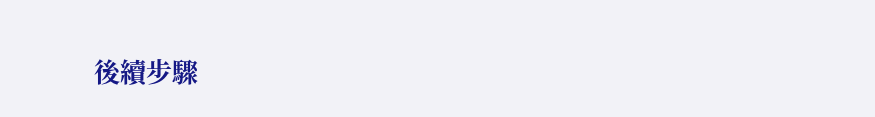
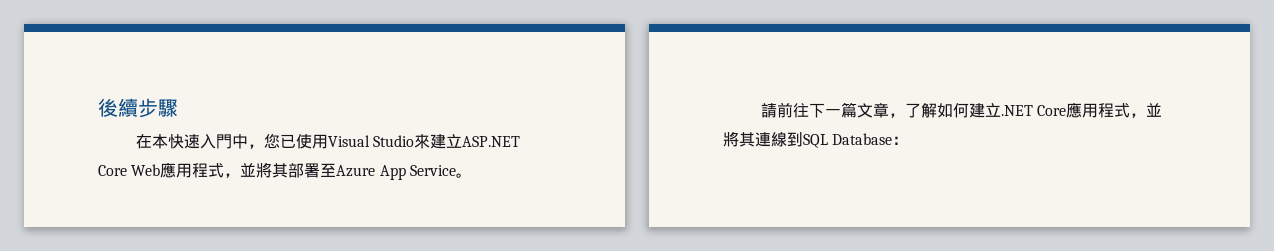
+ 在本快速入門中，您已使用Visual Studio來建立ASP.NET Core Web應用程式，並將其部署至Azure App Service。
+ 請前往下一篇文章，了解如何建立.NET Core應用程式，並將其連線到SQL Database：

